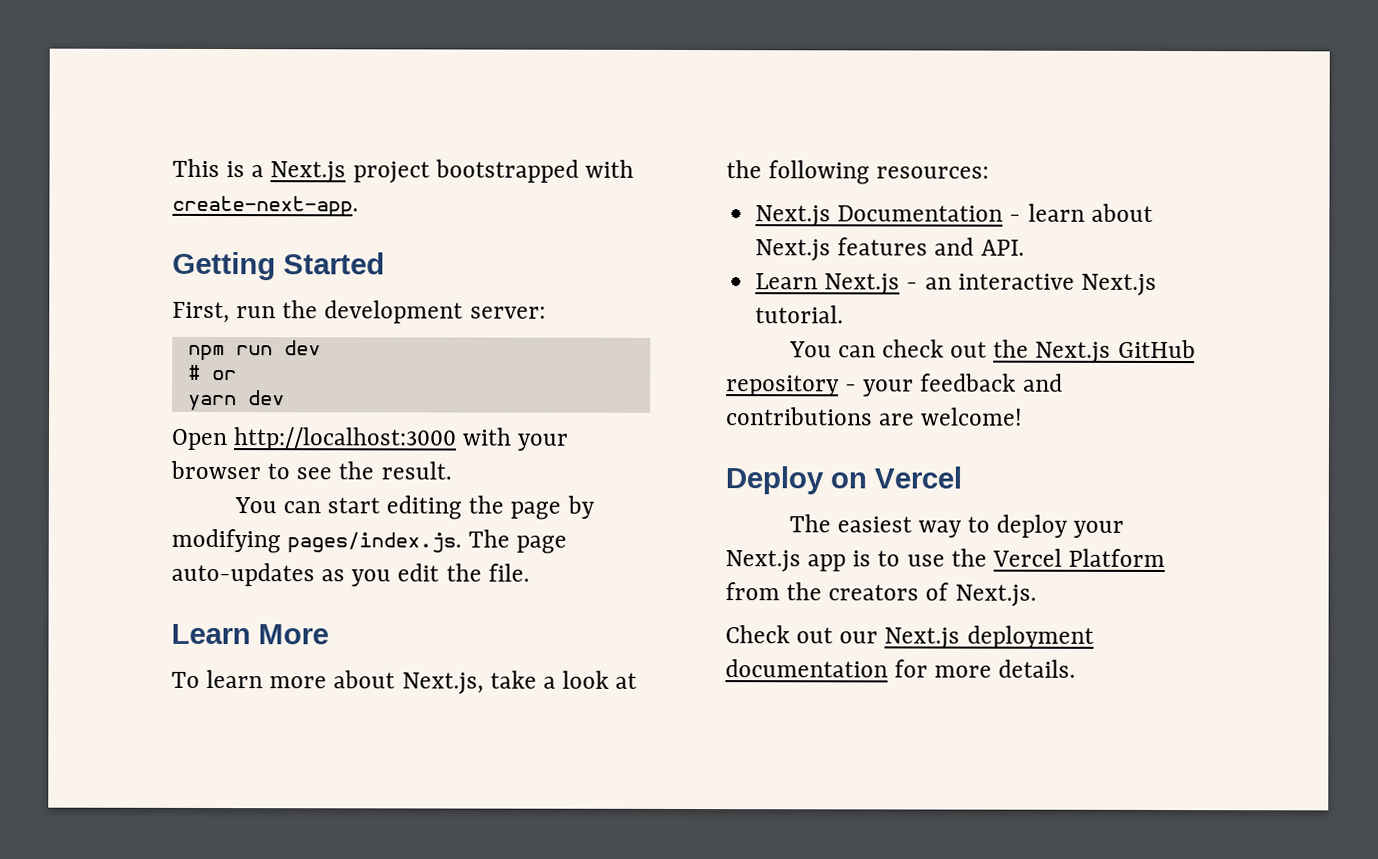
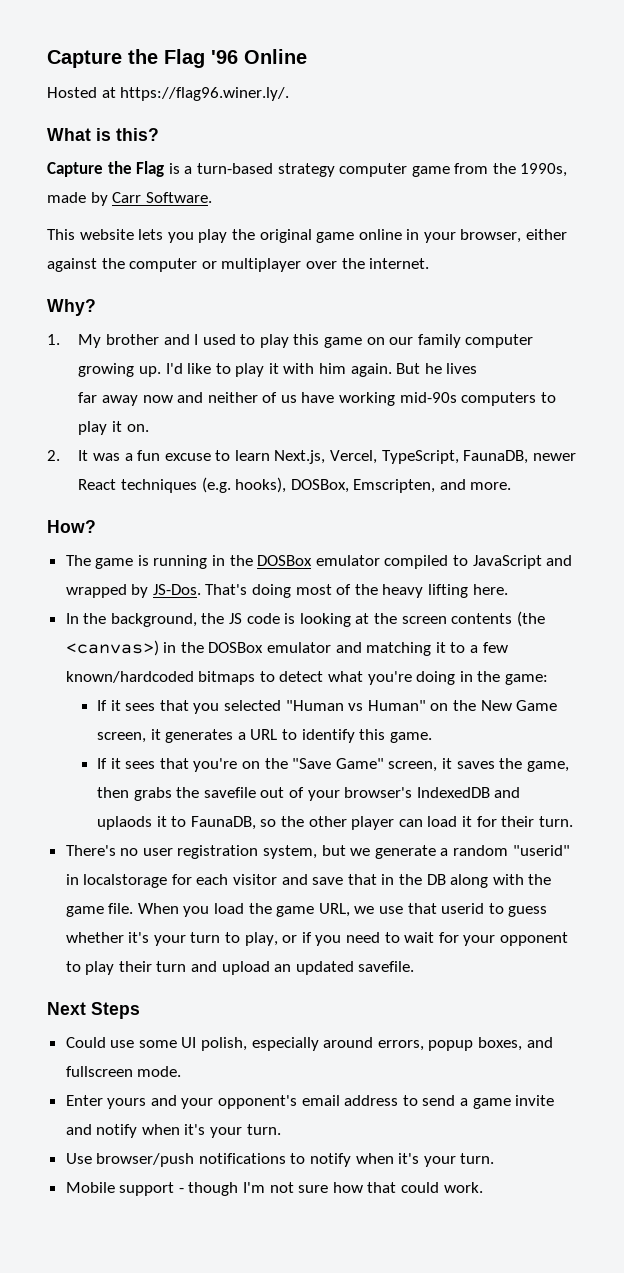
- This is a Next.js project bootstrapped with create-next-app.
- Getting Started
- First, run the development server:
- npm run dev
- # or
- yarn dev
- Open http://localhost:3000 with your browser to see the result.
- You can start editing the page by modifying pages/index.js. The page auto-updates as you edit the file.
- Learn More
- To learn more about Next.js, take a look at the following resources:
- Next.js Documentation - learn about Next.js features and API.
- Learn Next.js - an interactive Next.js tutorial.
- You can check out the Next.js GitHub repository - your feedback and contributions are welcome!
- Deploy on Vercel
- The easiest way to deploy your Next.js app is to use the Vercel Platform from the creators of Next.js.
- Check out our Next.js deployment documentation for more details.
+ Capture the Flag '96 Online
+ Hosted at https://flag96.winer.ly/.
+ What is this?
+ Capture the Flag is a turn-based strategy computer game from the 1990s, made by Carr Software.
+ This website lets you play the original game online in your browser, either against the computer or multiplayer over the internet.
+ Why?
+ 1. My brother and I used to play this game on our family computer growing up. I'd like to play it with him again. But he lives
+ far away now and neither of us have working mid-90s computers to play it on.
+ 2. It was a fun excuse to learn Next.js, Vercel, TypeScript, FaunaDB, newer React techniques (e.g. hooks), DOSBox, Emscripten, and more.
+ How?
+ The game is running in the DOSBox emulator compiled to JavaScript and wrapped by JS-Dos. That's doing most of the heavy lifting here.
+ In the background, the JS code is looking at the screen contents (the <canvas>) in the DOSBox emulator and matching it to a few known/hardcoded bitmaps to detect what you're doing in the game:
+ If it sees that you selected "Human vs Human" on the New Game screen, it generates a URL to identify this game.
+ If it sees that you're on the "Save Game" screen, it saves the game, then grabs the savefile out of your browser's IndexedDB and uplaods it to FaunaDB, so the other player can load it for their turn.
+ There's no user registration system, but we generate a random "userid" in localstorage for each visitor and save that in the DB along with the game file. When you load the game URL, we use that userid to guess whether it's your turn to play, or if you need to wait for your opponent to play their turn and upload an updated savefile.
+ Next Steps
+ Could use some UI polish, especially around errors, popup boxes, and fullscreen mode.
+ Enter yours and your opponent's email address to send a game invite and notify when it's your turn.
+ Use browser/push notifications to notify when it's your turn.
+ Mobile support - though I'm not sure how that could work.

